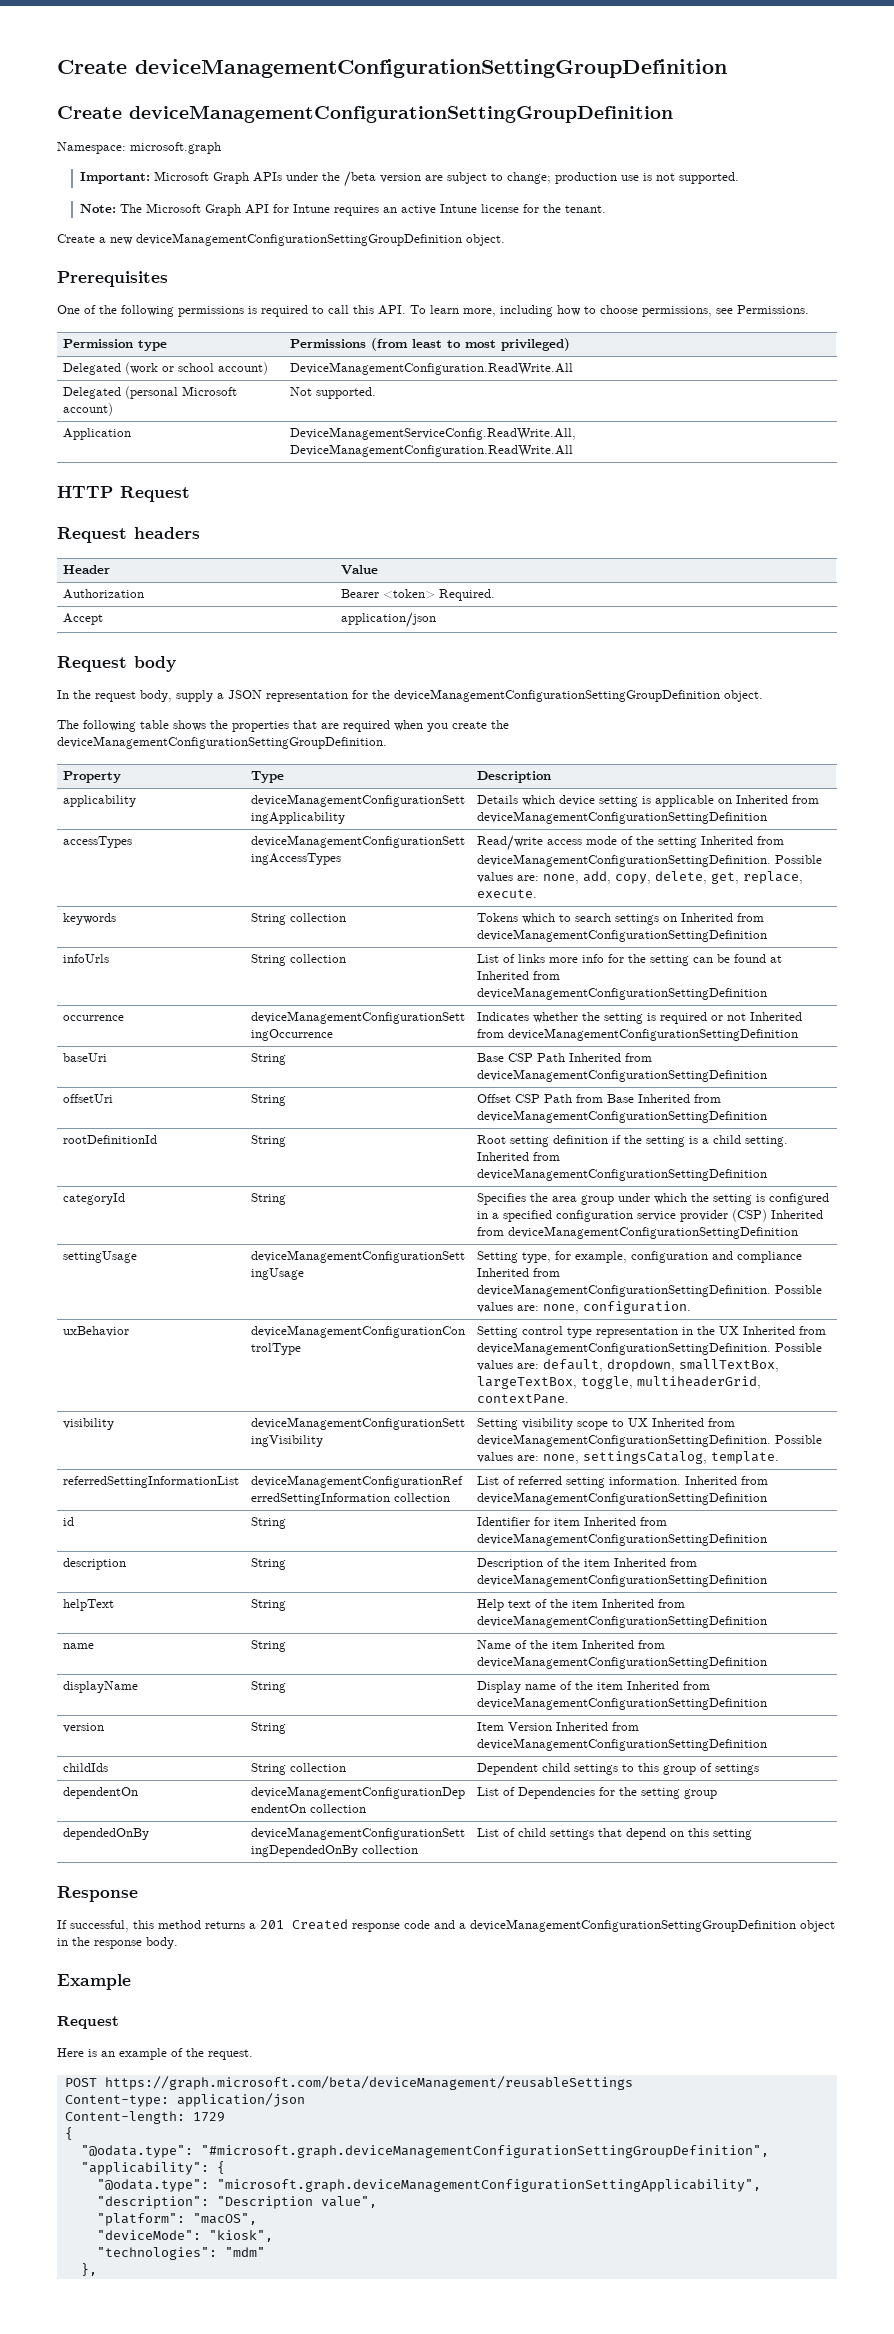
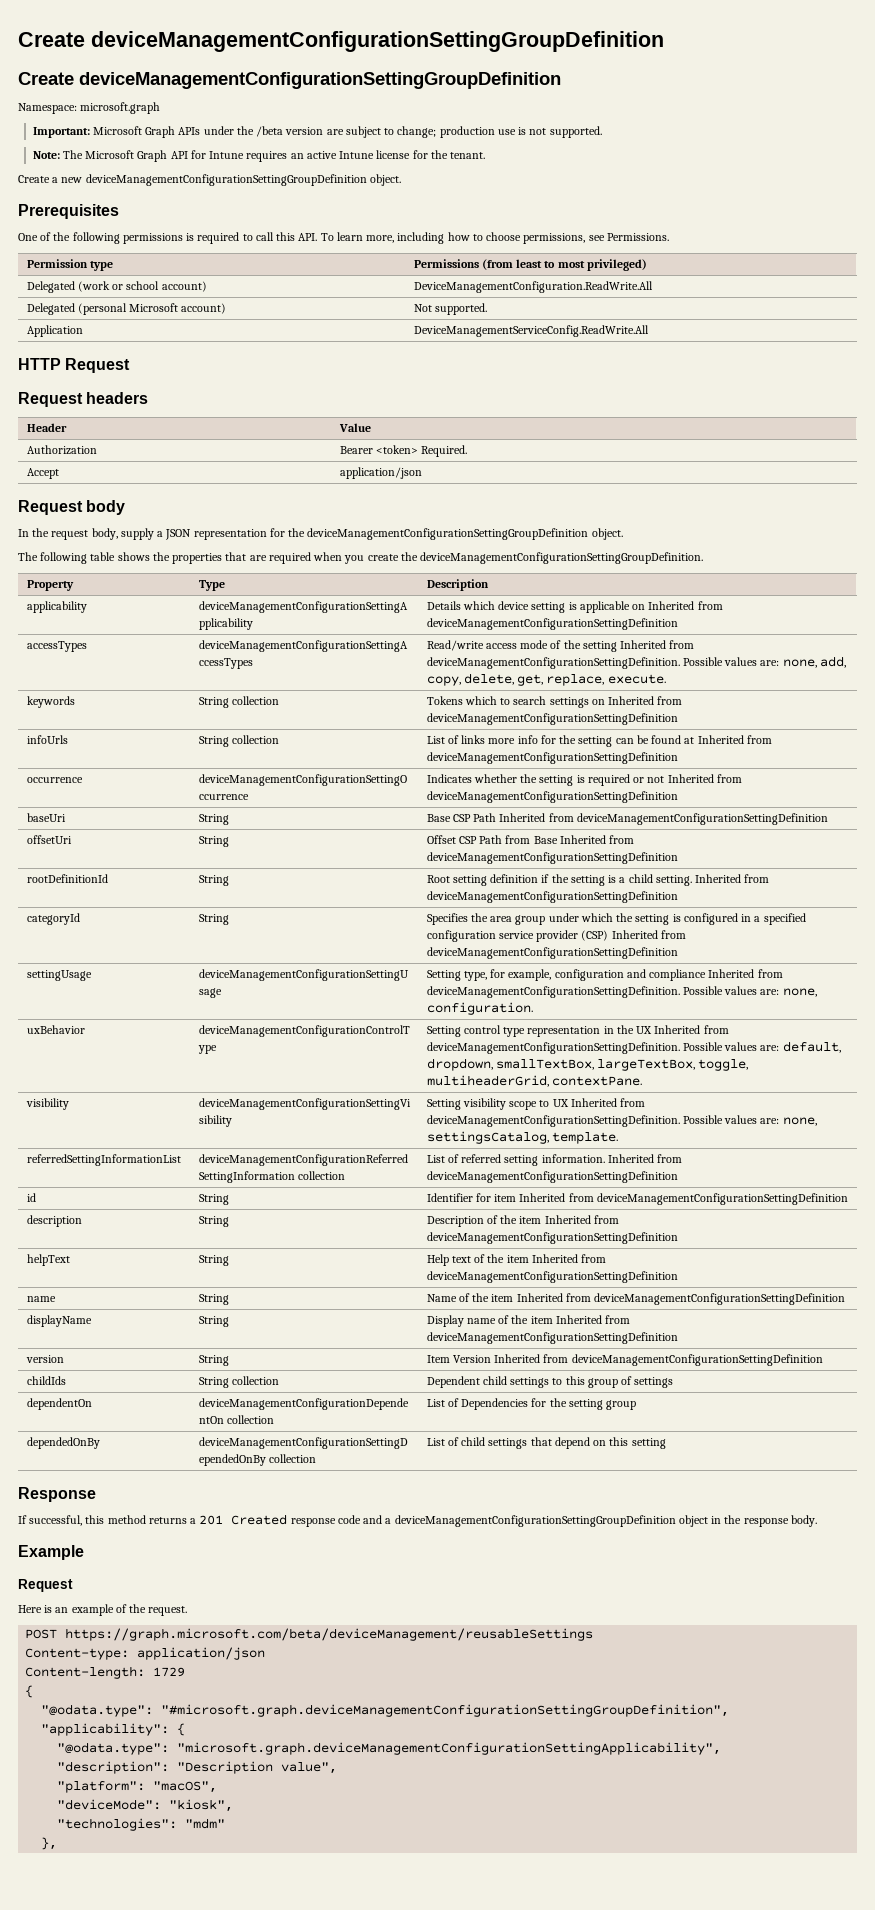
- Application | DeviceManagementServiceConfig.ReadWrite.All, DeviceManagementConfiguration.ReadWrite.All
+ Application | DeviceManagementServiceConfig.ReadWrite.All

